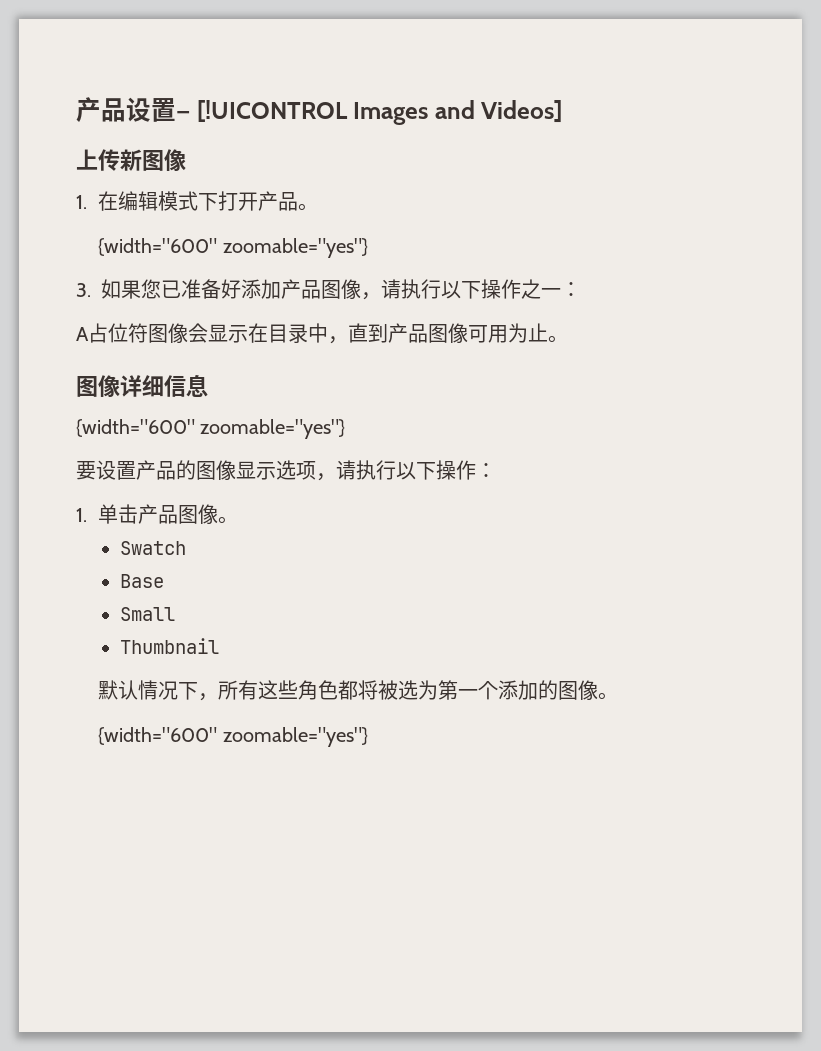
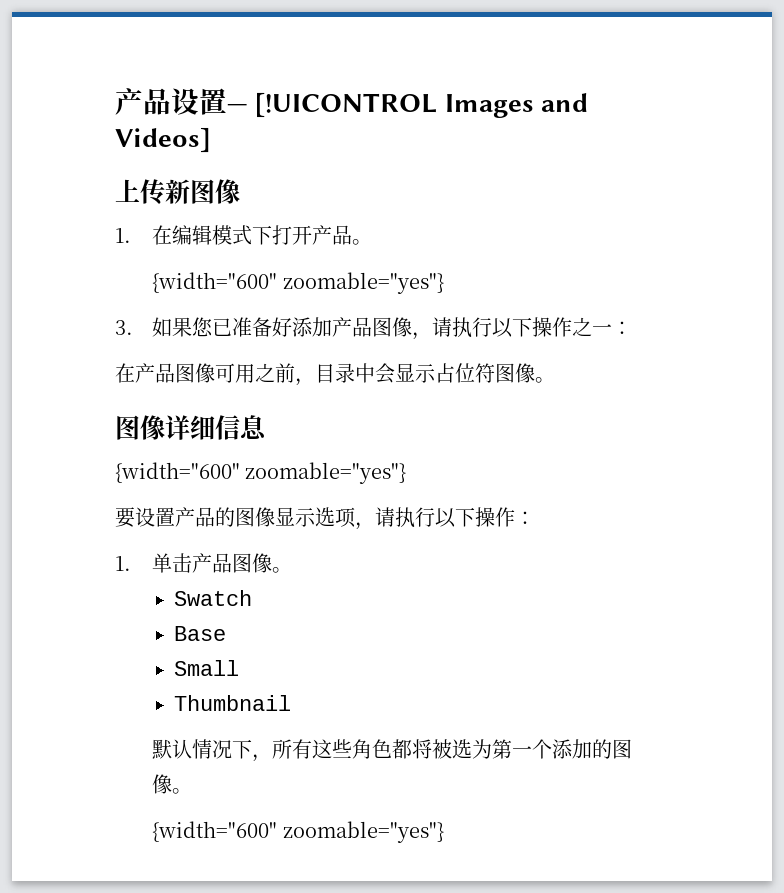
- A占位符图像会显示在目录中，直到产品图像可用为止。
+ 在产品图像可用之前，目录中会显示占位符图像。

